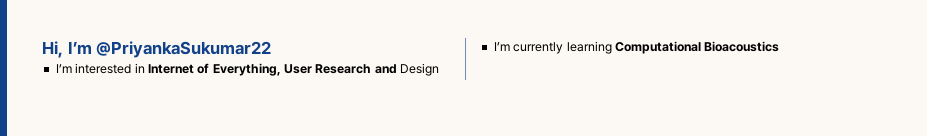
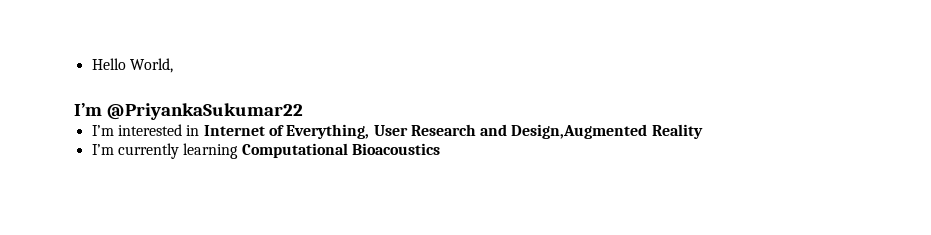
- Hi, I’m @PriyankaSukumar22
+ Hello World,
+ I’m @PriyankaSukumar22
- I’m interested in Internet of Everything, User Research and Design
+ I’m interested in Internet of Everything, User Research and Design,Augmented Reality

